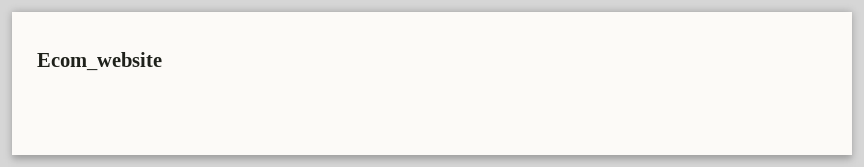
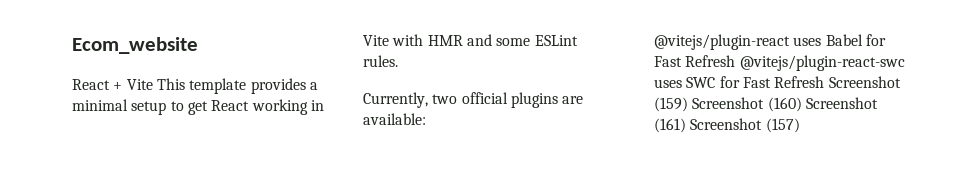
+ React + Vite This template provides a minimal setup to get React working in Vite with HMR and some ESLint rules.
+ Currently, two official plugins are available:
+ @vitejs/plugin-react uses Babel for Fast Refresh @vitejs/plugin-react-swc uses SWC for Fast Refresh Screenshot (159) Screenshot (160) Screenshot (161) Screenshot (157)

